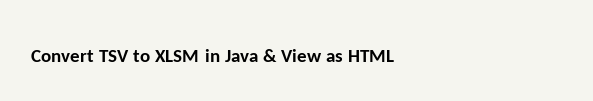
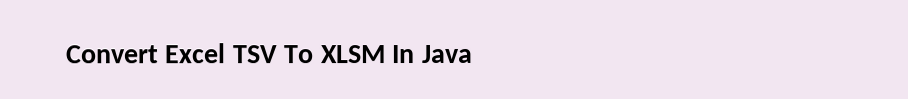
- Convert TSV to XLSM in Java & View as HTML
+ Convert Excel TSV To XLSM In Java

